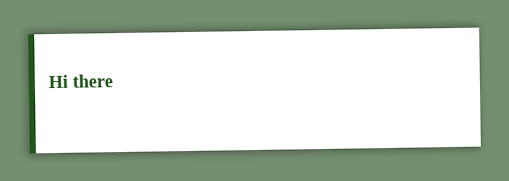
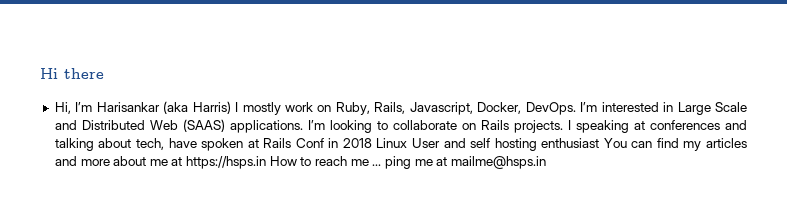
+ Hi, I’m Harisankar (aka Harris) I mostly work on Ruby, Rails, Javascript, Docker, DevOps. I’m interested in Large Scale and Distributed Web (SAAS) applications. I’m looking to collaborate on Rails projects. I speaking at conferences and talking about tech, have spoken at Rails Conf in 2018 Linux User and self hosting enthusiast You can find my articles and more about me at https://hsps.in How to reach me ... ping me at mailme@hsps.in

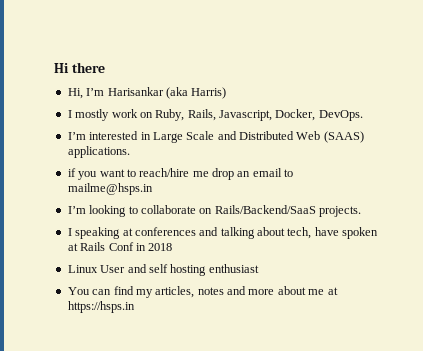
- Hi, I’m Harisankar (aka Harris) I mostly work on Ruby, Rails, Javascript, Docker, DevOps. I’m interested in Large Scale and Distributed Web (SAAS) applications. I’m looking to collaborate on Rails projects. I speaking at conferences and talking about tech, have spoken at Rails Conf in 2018 Linux User and self hosting enthusiast You can find my articles and more about me at https://hsps.in How to reach me ... ping me at mailme@hsps.in
+ Hi, I’m Harisankar (aka Harris)
+ I mostly work on Ruby, Rails, Javascript, Docker, DevOps.
+ I’m interested in Large Scale and Distributed Web (SAAS) applications.
+ if you want to reach/hire me drop an email to mailme@hsps.in
+ I’m looking to collaborate on Rails/Backend/SaaS projects.
+ I speaking at conferences and talking about tech, have spoken at Rails Conf in 2018
+ Linux User and self hosting enthusiast
+ You can find my articles, notes and more about me at https://hsps.in

